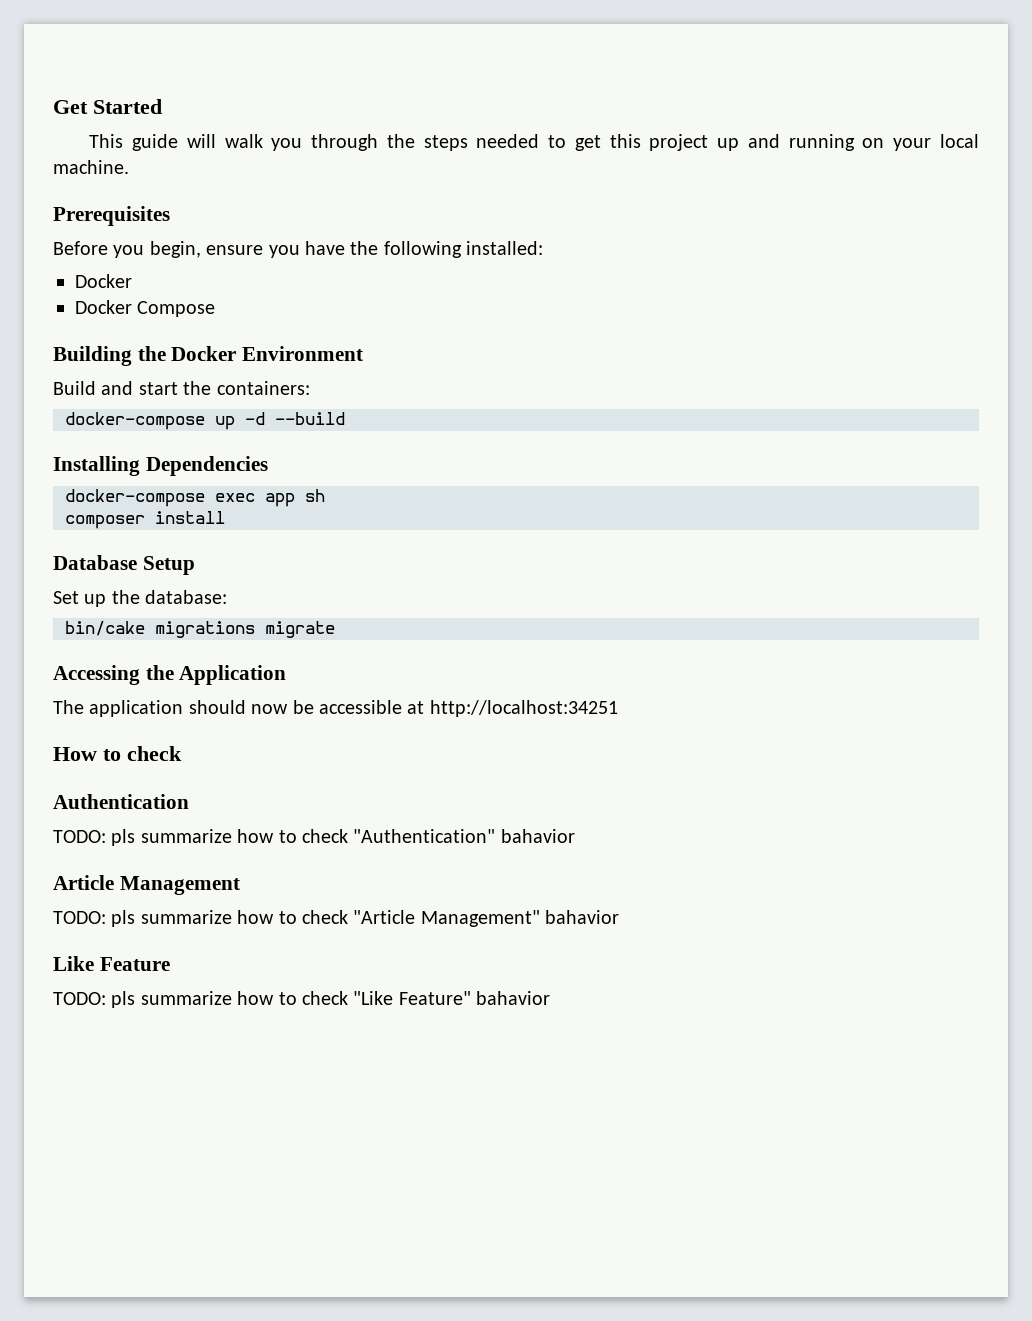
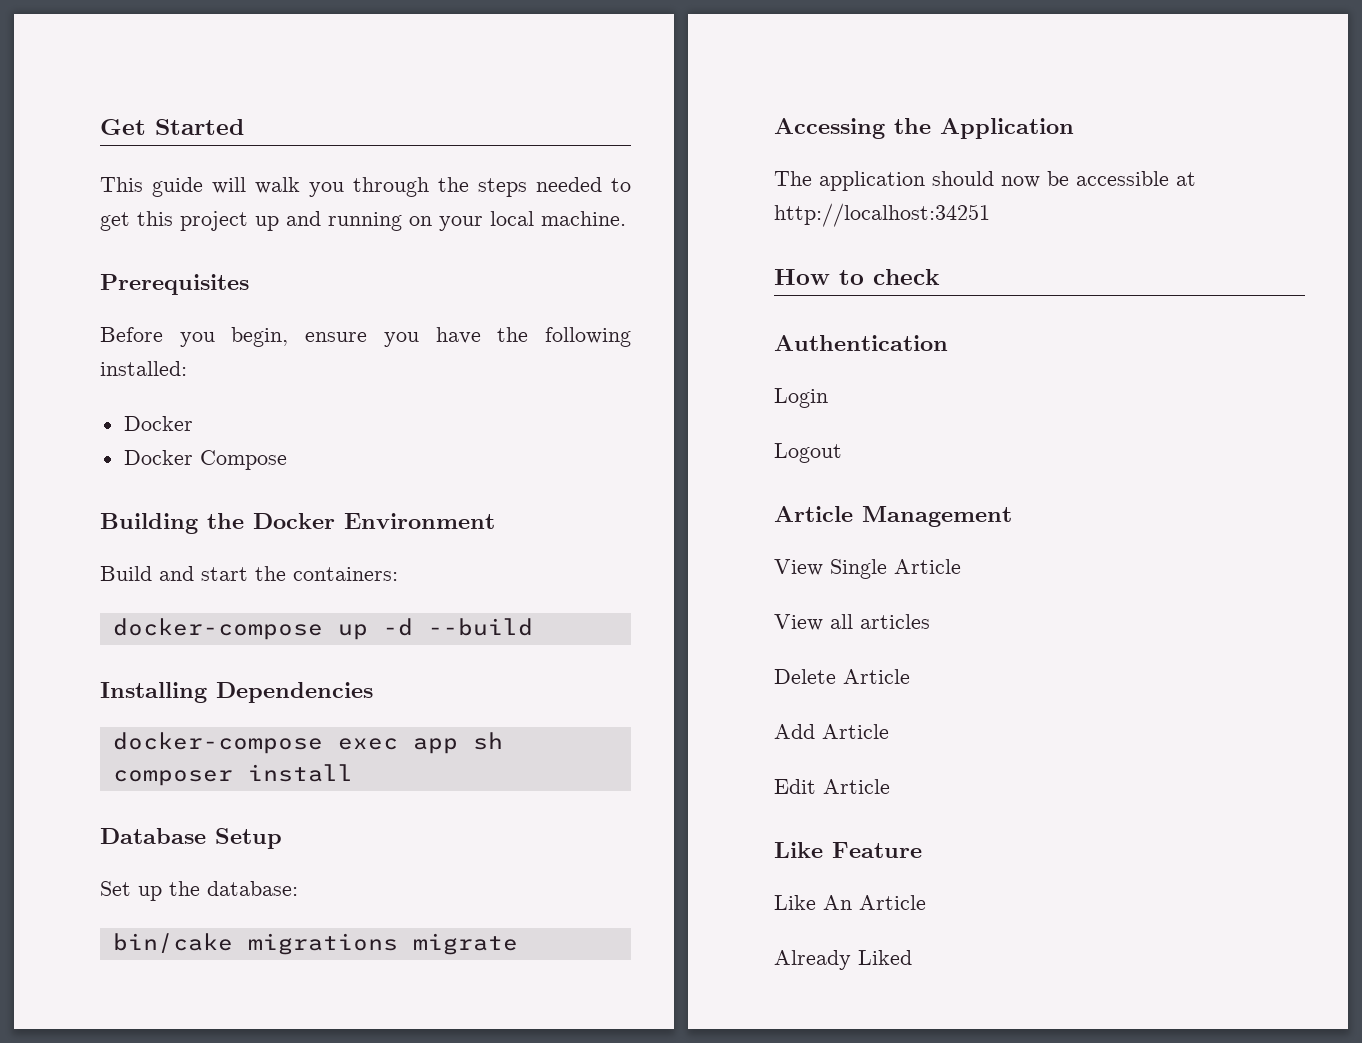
- TODO: pls summarize how to check "Authentication" bahavior
+ Login
+ Logout
  Article Management
- TODO: pls summarize how to check "Article Management" bahavior
+ View Single Article
+ View all articles
+ Delete Article
+ Add Article
+ Edit Article
  Like Feature
- TODO: pls summarize how to check "Like Feature" bahavior
+ Like An Article
+ Already Liked

